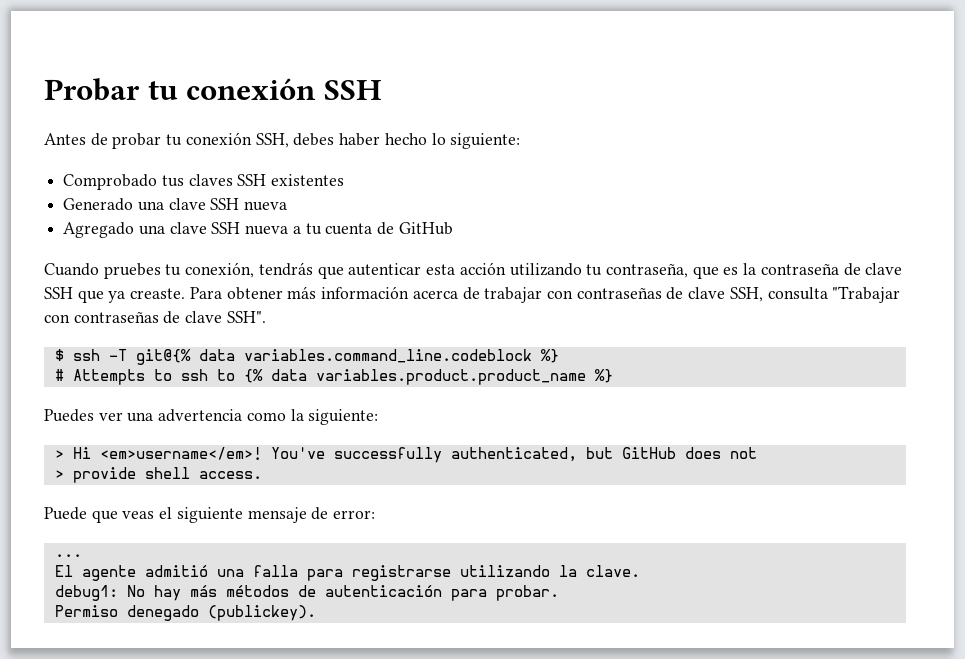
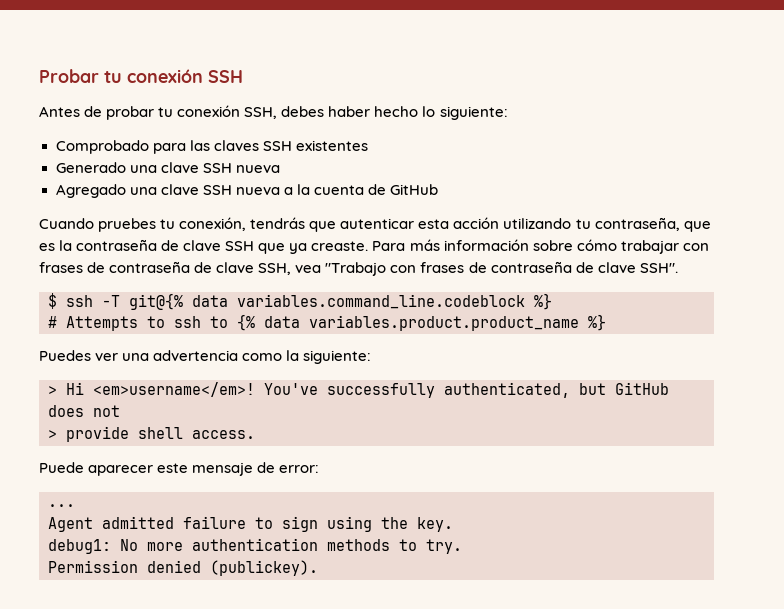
- Comprobado tus claves SSH existentes
+ Comprobado para las claves SSH existentes
- Agregado una clave SSH nueva a tu cuenta de GitHub
+ Agregado una clave SSH nueva a la cuenta de GitHub
- Para obtener más información acerca de trabajar con contraseñas de clave SSH, consulta "Trabajar con contraseñas de clave SSH".
+ Para más información sobre cómo trabajar con frases de contraseña de clave SSH, vea "Trabajo con frases de contraseña de clave SSH".
- Puede que veas el siguiente mensaje de error:
+ Puede aparecer este mensaje de error:
- El agente admitió una falla para registrarse utilizando la clave.
- debug1: No hay más métodos de autenticación para probar.
- Permiso denegado (publickey).
+ Agent admitted failure to sign using the key.
+ debug1: No more authentication methods to try.
+ Permission denied (publickey).

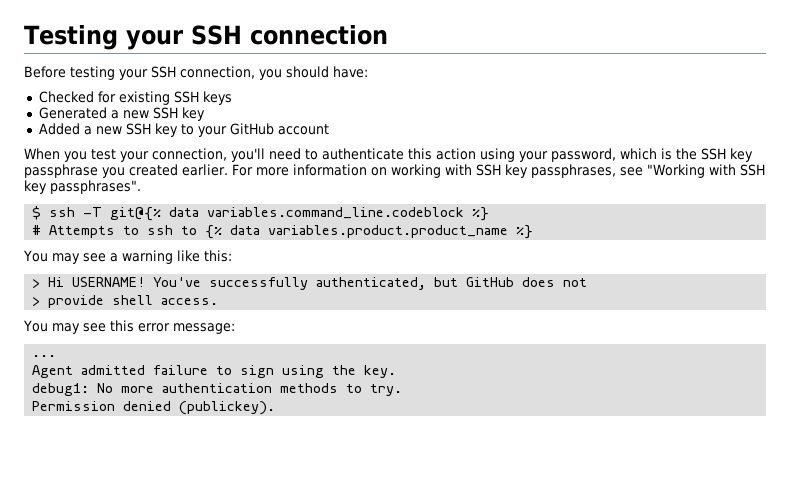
- Probar tu conexión SSH
- Antes de probar tu conexión SSH, debes haber hecho lo siguiente:
- Comprobado para las claves SSH existentes
- Generado una clave SSH nueva
- Agregado una clave SSH nueva a la cuenta de GitHub
- Cuando pruebes tu conexión, tendrás que autenticar esta acción utilizando tu contraseña, que es la contraseña de clave SSH que ya creaste. Para más información sobre cómo trabajar con frases de contraseña de clave SSH, vea "Trabajo con frases de contraseña de clave SSH".
+ Testing your SSH connection
+ Before testing your SSH connection, you should have:
+ Checked for existing SSH keys
+ Generated a new SSH key
+ Added a new SSH key to your GitHub account
+ When you test your connection, you'll need to authenticate this action using your password, which is the SSH key passphrase you created earlier. For more information on working with SSH key passphrases, see "Working with SSH key passphrases".
- Puedes ver una advertencia como la siguiente:
+ You may see a warning like this:
- > Hi <em>username</em>!
+ > Hi USERNAME!
- Puede aparecer este mensaje de error:
+ You may see this error message:

